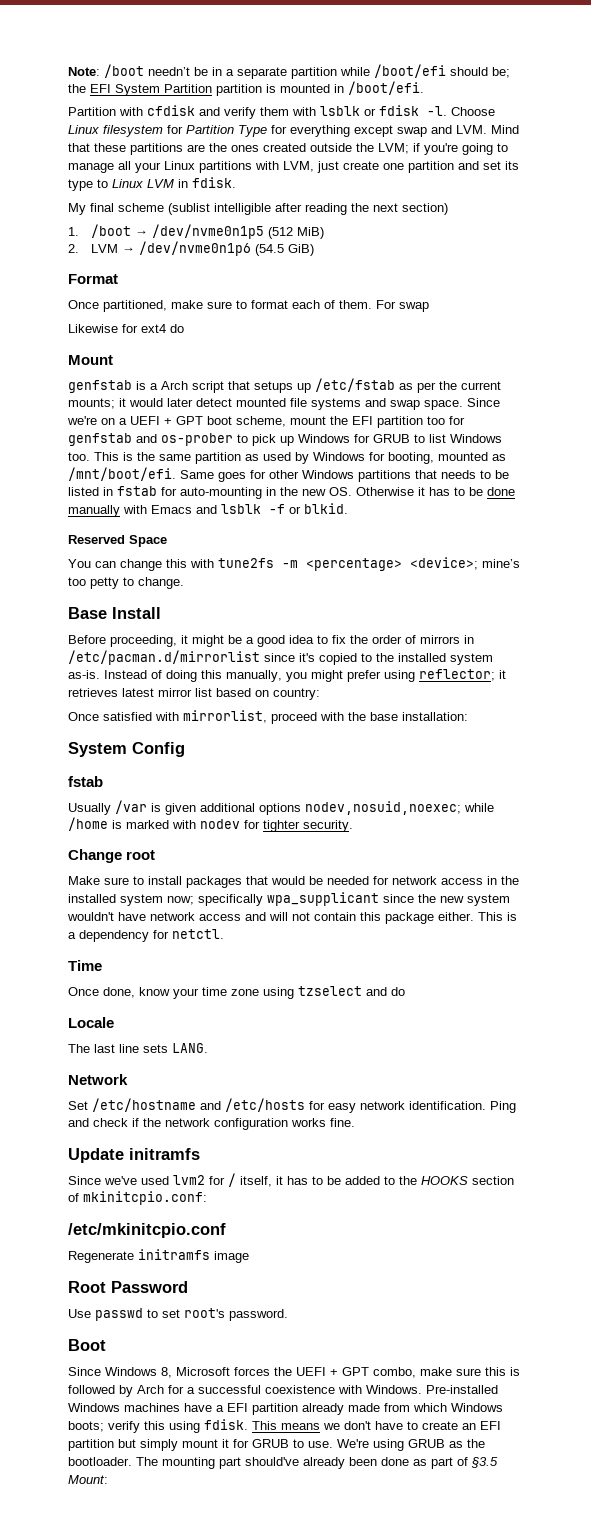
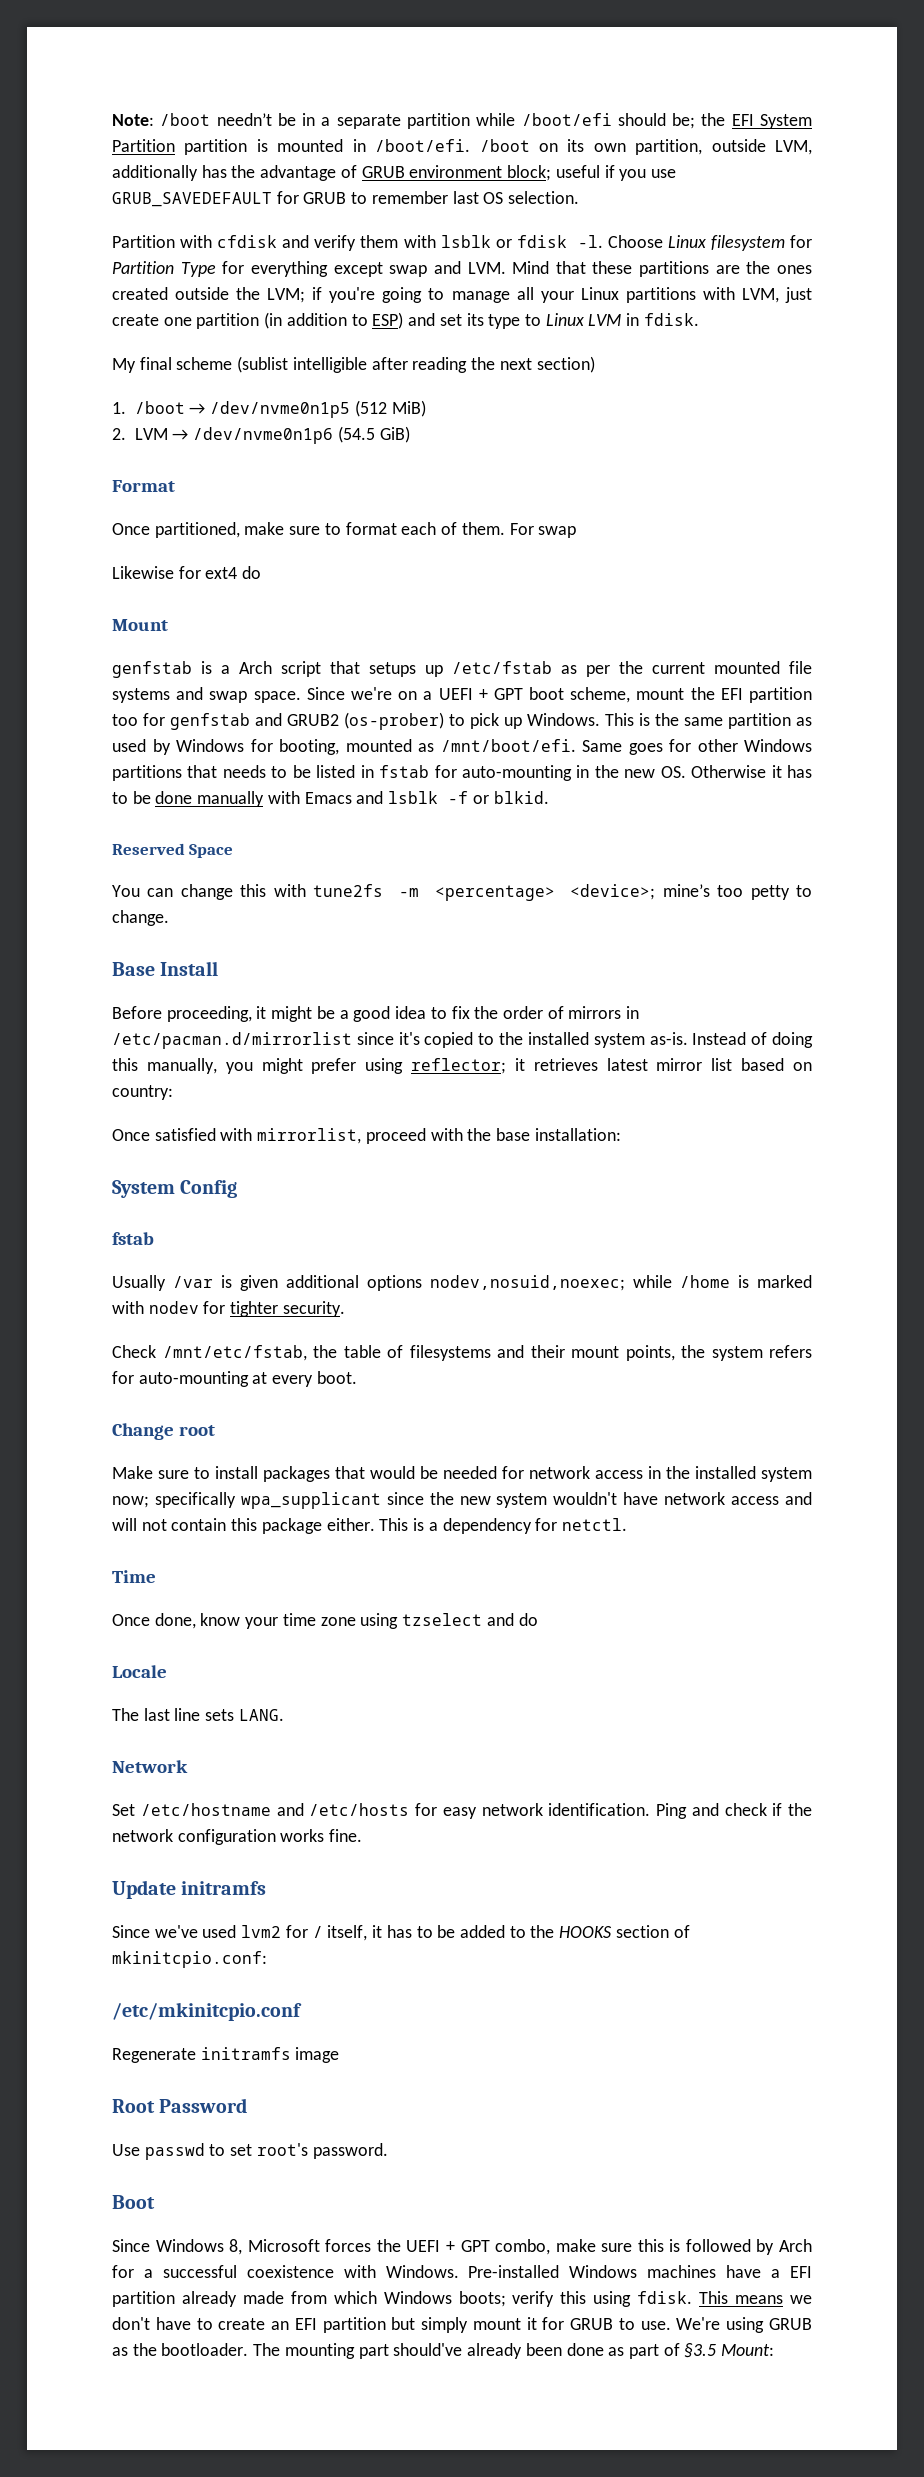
+ /boot on its own partition, outside LVM, additionally has the advantage of GRUB environment block; useful if you use GRUB_SAVEDEFAULT for GRUB to remember last OS selection.
- Choose Linux filesystem for Partition Type for everything except swap and LVM. Mind that these partitions are the ones created outside the LVM; if you're going to manage all your Linux partitions with LVM, just create one partition and set its type to Linux LVM in fdisk.
+ Choose Linux filesystem for Partition Type for everything except swap and LVM. Mind that these partitions are the ones created outside the LVM; if you're going to manage all your Linux partitions with LVM, just create one partition (in addition to ESP) and set its type to Linux LVM in fdisk.
- genfstab is a Arch script that setups up /etc/fstab as per the current mounts; it would later detect mounted file systems and swap space.
+ genfstab is a Arch script that setups up /etc/fstab as per the current mounted file systems and swap space.
- Since we're on a UEFI + GPT boot scheme, mount the EFI partition too for genfstab and os-prober to pick up Windows for GRUB to list Windows too.
+ Since we're on a UEFI + GPT boot scheme, mount the EFI partition too for genfstab and GRUB2 (os-prober) to pick up Windows.
+ Check /mnt/etc/fstab, the table of filesystems and their mount points, the system refers for auto-mounting at every boot.

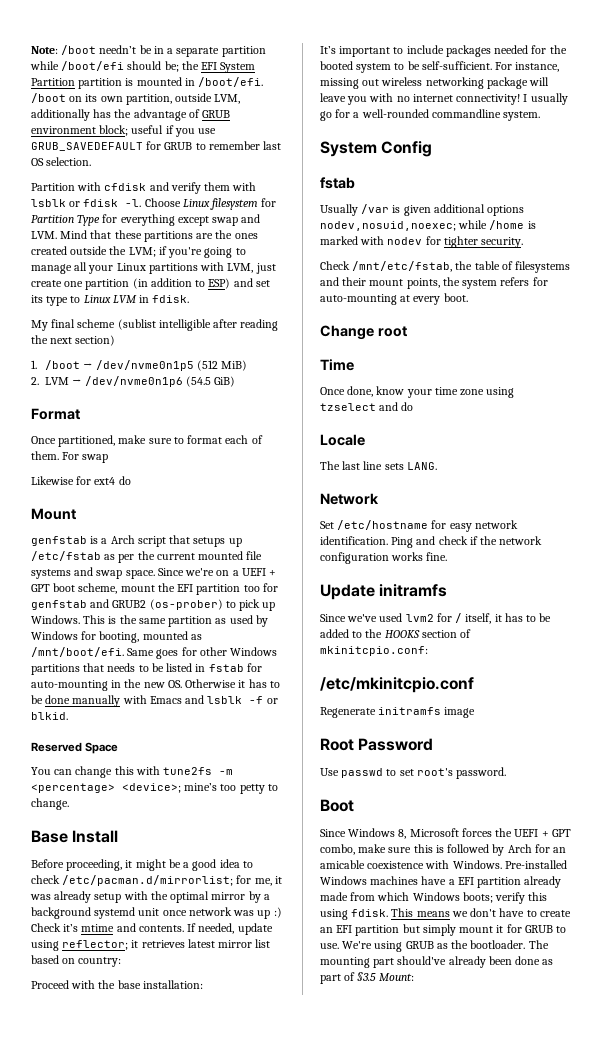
- Before proceeding, it might be a good idea to fix the order of mirrors in /etc/pacman.d/mirrorlist since it's copied to the installed system as-is. Instead of doing this manually, you might prefer using reflector; it retrieves latest mirror list based on country:
+ Before proceeding, it might be a good idea to check /etc/pacman.d/mirrorlist; for me, it was already setup with the optimal mirror by a background systemd unit once network was up :) Check it’s mtime and contents. If needed, update using reflector; it retrieves latest mirror list based on country:
- Once satisfied with mirrorlist, proceed with the base installation:
+ Proceed with the base installation:
+ It’s important to include packages needed for the booted system to be self-sufficient. For instance, missing out wireless networking package will leave you with no internet connectivity! I usually go for a well-rounded commandline system.
- Make sure to install packages that would be needed for network access in the installed system now; specifically wpa_supplicant since the new system wouldn't have network access and will not contain this package either. This is a dependency for netctl.
- Set /etc/hostname and /etc/hosts for easy network identification.
+ Set /etc/hostname for easy network identification.
- Since Windows 8, Microsoft forces the UEFI + GPT combo, make sure this is followed by Arch for a successful coexistence with Windows.
+ Since Windows 8, Microsoft forces the UEFI + GPT combo, make sure this is followed by Arch for an amicable coexistence with Windows.

